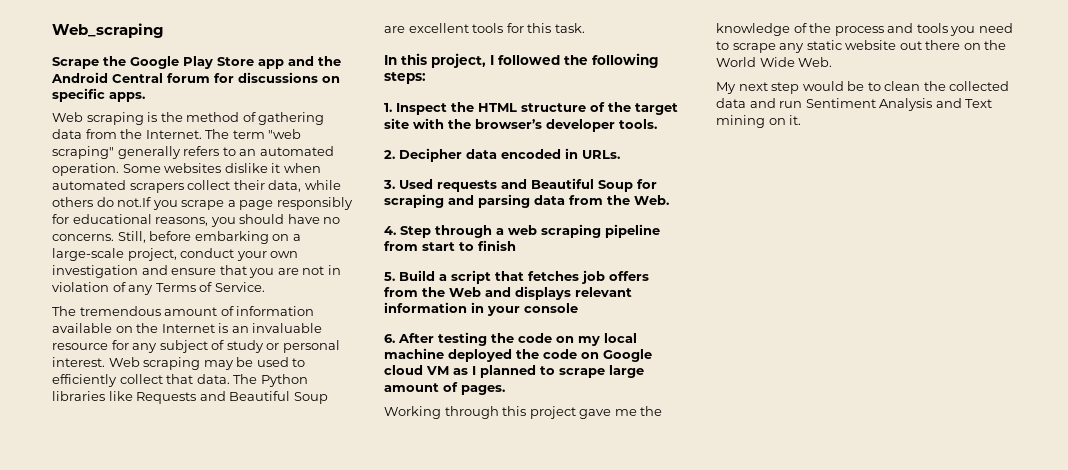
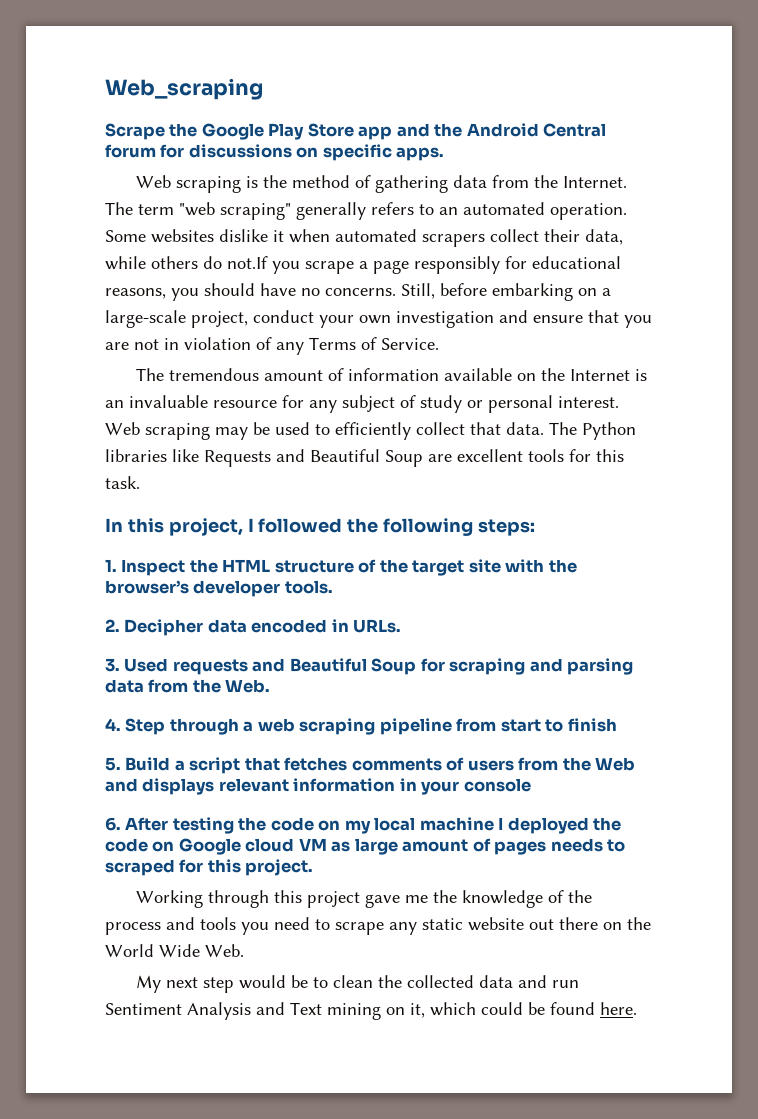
- 5. Build a script that fetches job offers from the Web and displays relevant information in your console
+ 5. Build a script that fetches comments of users from the Web and displays relevant information in your console
- 6. After testing the code on my local machine deployed the code on Google cloud VM as I planned to scrape large amount of pages.
+ 6. After testing the code on my local machine I deployed the code on Google cloud VM as large amount of pages needs to scraped for this project.
- My next step would be to clean the collected data and run Sentiment Analysis and Text mining on it.
+ My next step would be to clean the collected data and run Sentiment Analysis and Text mining on it, which could be found here.

